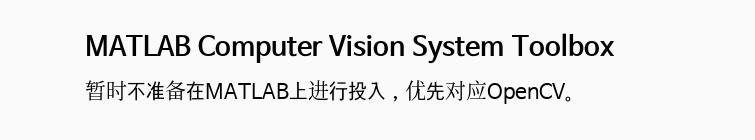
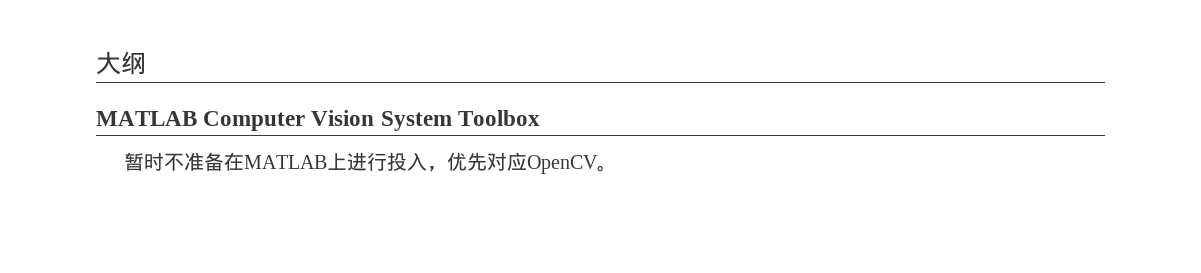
+ 大纲

